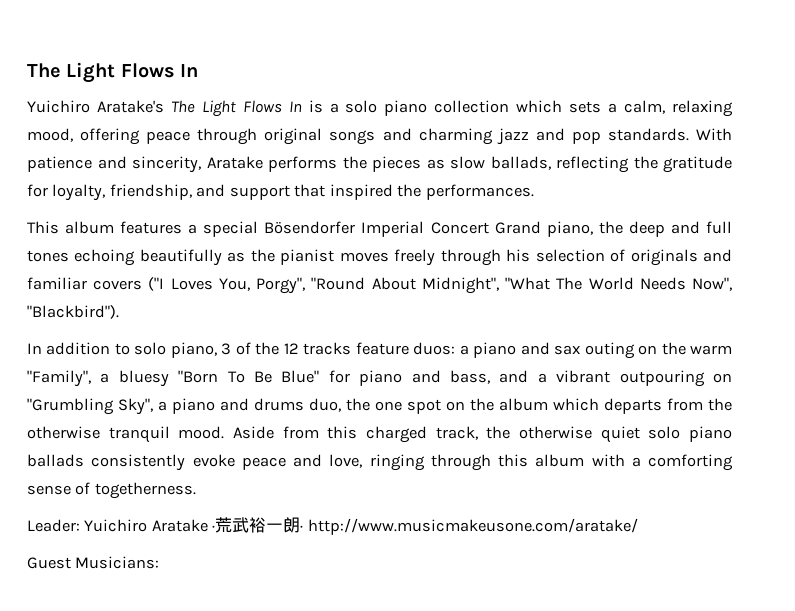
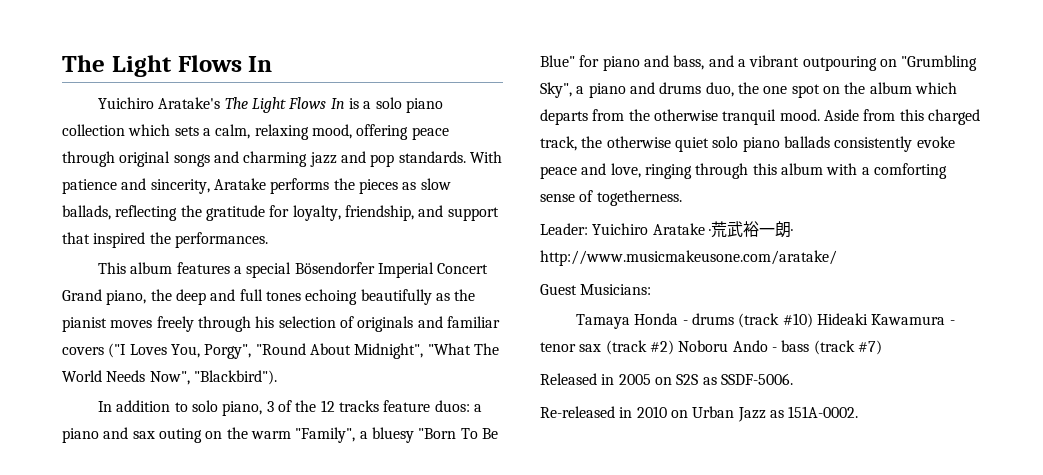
+ Tamaya Honda - drums (track #10) Hideaki Kawamura - tenor sax (track #2) Noboru Ando - bass (track #7)
+ Released in 2005 on S2S as SSDF-5006.
+ Re-released in 2010 on Urban Jazz as 151A-0002.

